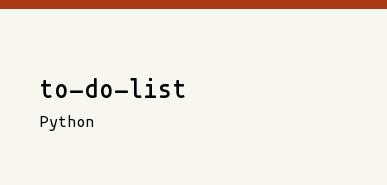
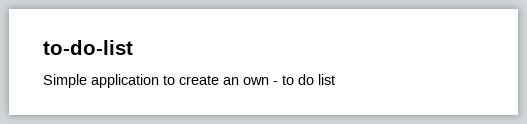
- Python
+ Simple application to create an own - to do list

